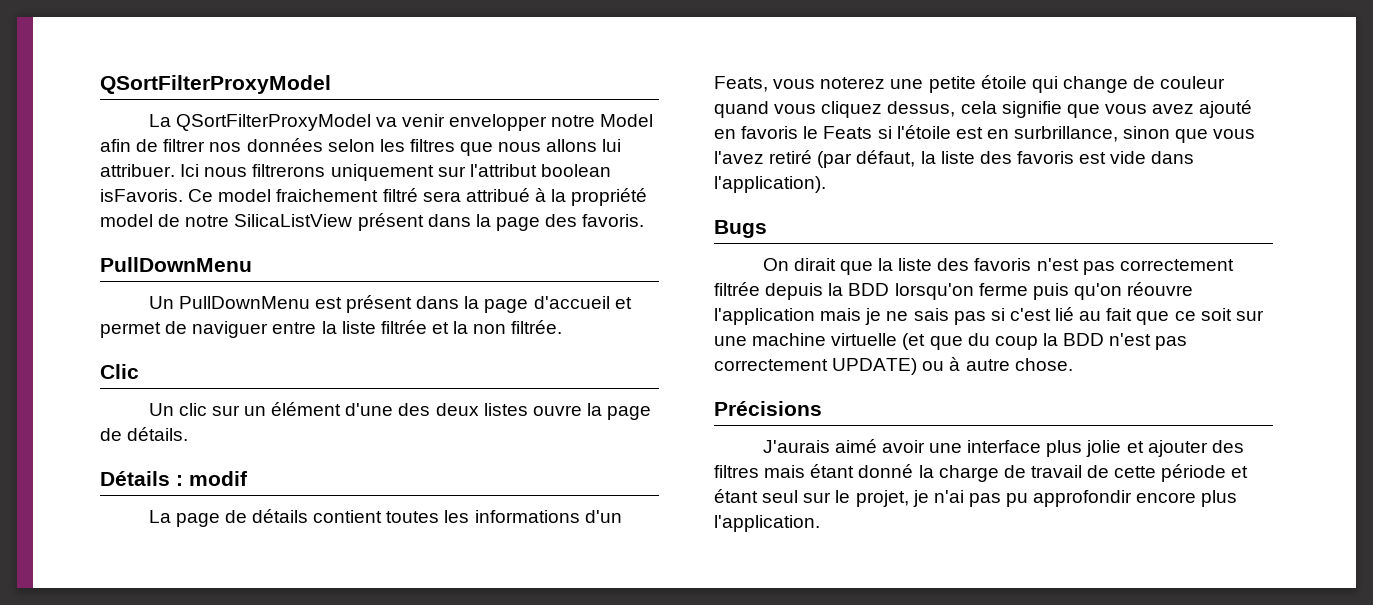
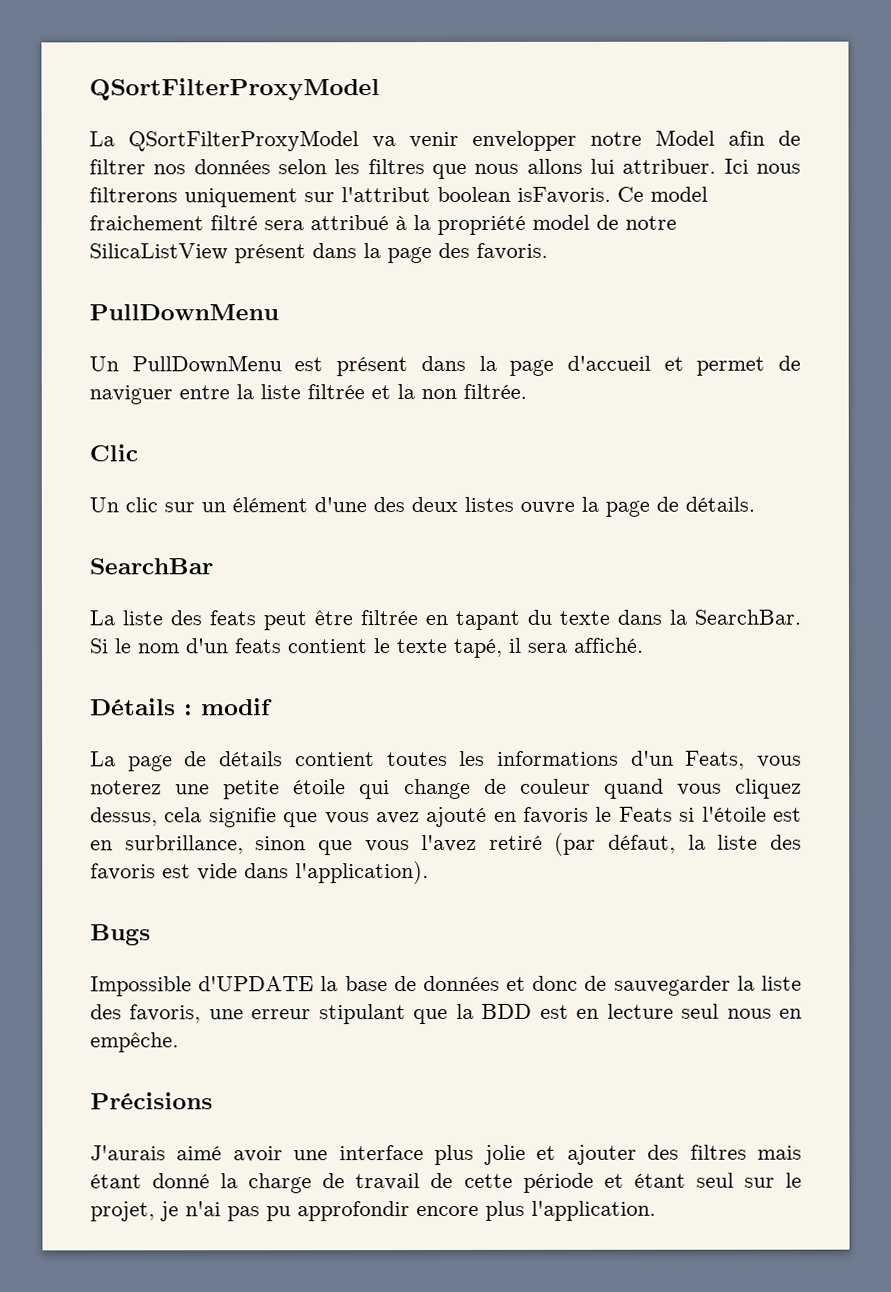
+ SearchBar
+ La liste des feats peut être filtrée en tapant du texte dans la SearchBar. Si le nom d'un feats contient le texte tapé, il sera affiché.
- On dirait que la liste des favoris n'est pas correctement filtrée depuis la BDD lorsqu'on ferme puis qu'on réouvre l'application mais je ne sais pas si c'est lié au fait que ce soit sur une machine virtuelle (et que du coup la BDD n'est pas correctement UPDATE) ou à autre chose.
+ Impossible d'UPDATE la base de données et donc de sauvegarder la liste des favoris, une erreur stipulant que la BDD est en lecture seul nous en empêche.

